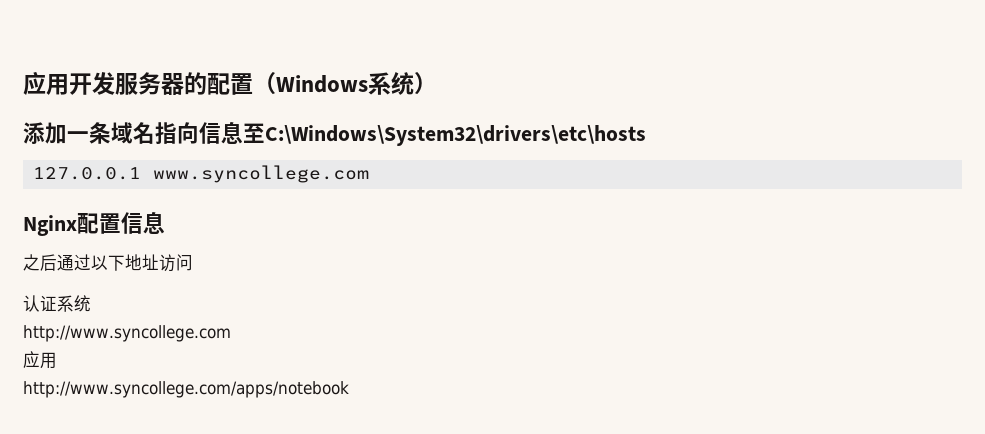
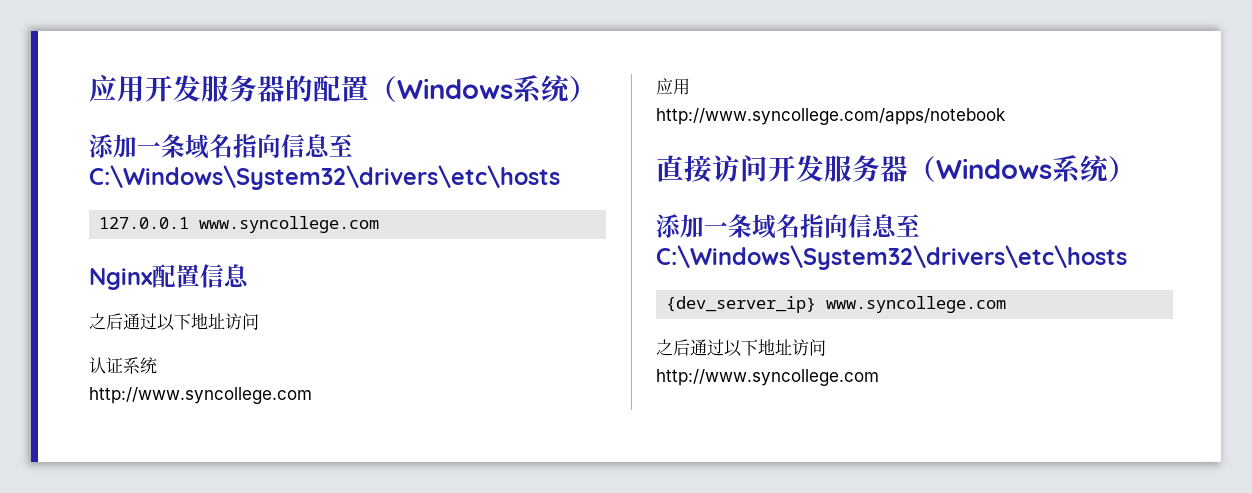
+ 直接访问开发服务器（Windows系统）
+ 添加一条域名指向信息至C:\Windows\System32\drivers\etc\hosts
+ {dev_server_ip} www.syncollege.com
+ 之后通过以下地址访问
+ http://www.syncollege.com

